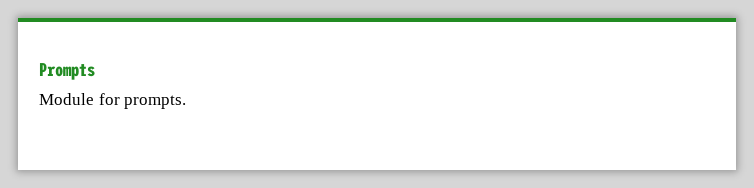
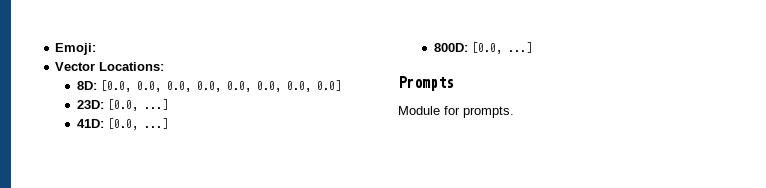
+ Emoji:
+ Vector Locations:
+ 8D: [0.0, 0.0, 0.0, 0.0, 0.0, 0.0, 0.0, 0.0]
+ 23D: [0.0, ...]
+ 41D: [0.0, ...]
+ 800D: [0.0, ...]

